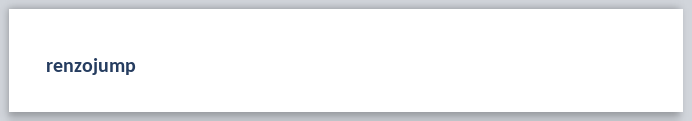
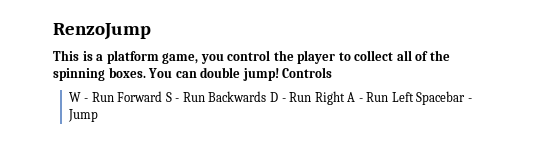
- renzojump
+ RenzoJump
+ This is a platform game, you control the player to collect all of the spinning boxes. You can double jump! Controls
+ W - Run Forward S - Run Backwards D - Run Right A - Run Left Spacebar - Jump

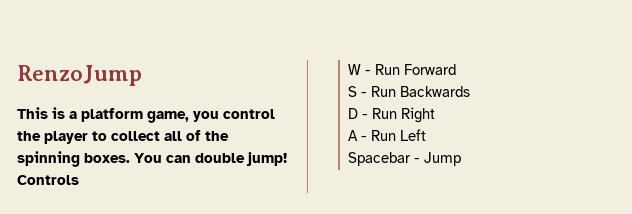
- W - Run Forward S - Run Backwards D - Run Right A - Run Left Spacebar - Jump
+ W - Run Forward
+ S - Run Backwards
+ D - Run Right
+ A - Run Left
+ Spacebar - Jump

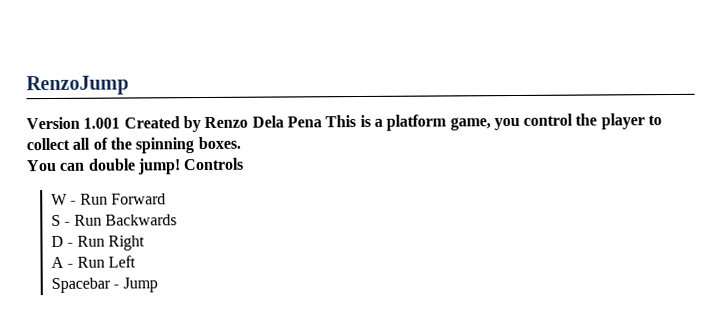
- This is a platform game, you control the player to collect all of the spinning boxes. You can double jump!
+ Version 1.001 Created by Renzo Dela Pena This is a platform game, you control the player to collect all of the spinning boxes.
+ You can double jump!

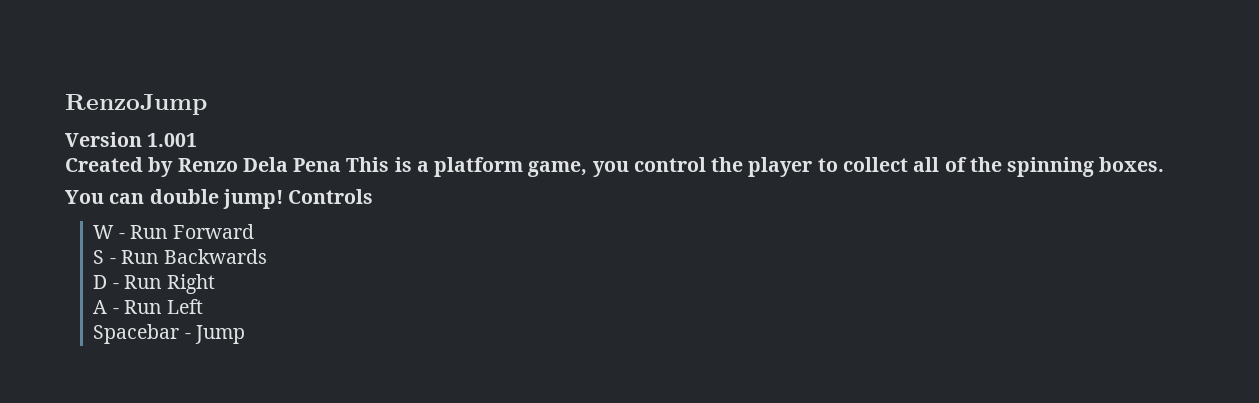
- Version 1.001 Created by Renzo Dela Pena This is a platform game, you control the player to collect all of the spinning boxes.
+ Version 1.001
+ Created by Renzo Dela Pena This is a platform game, you control the player to collect all of the spinning boxes.

